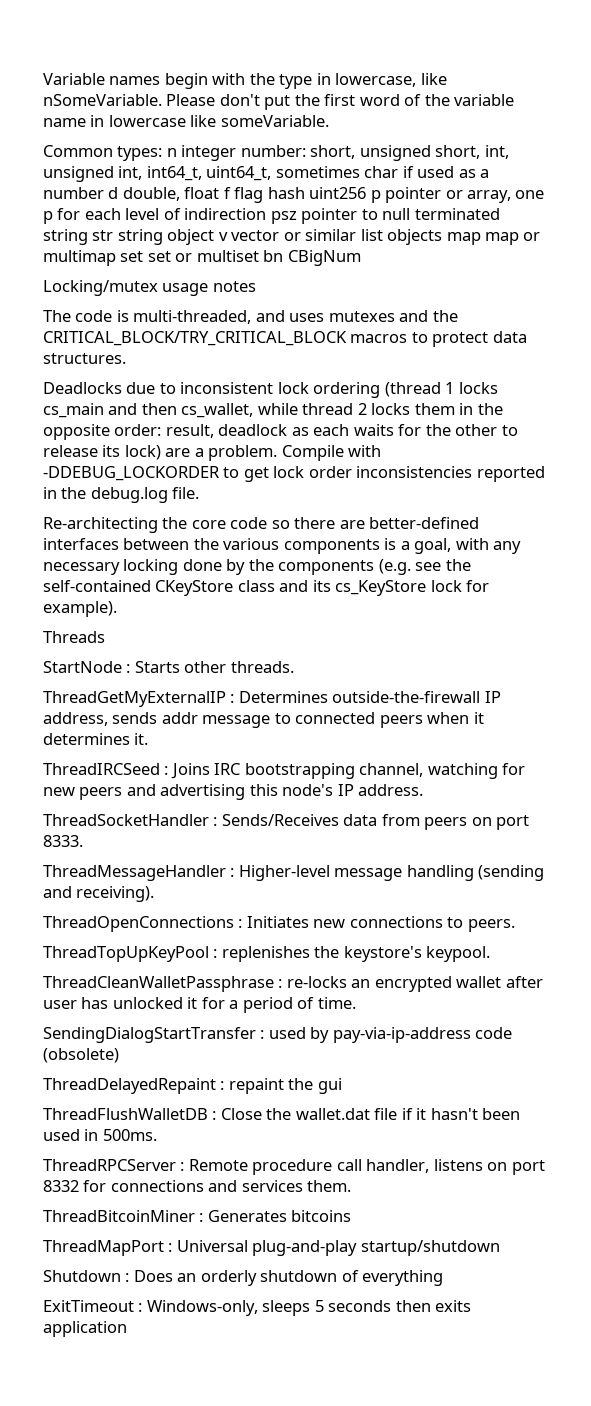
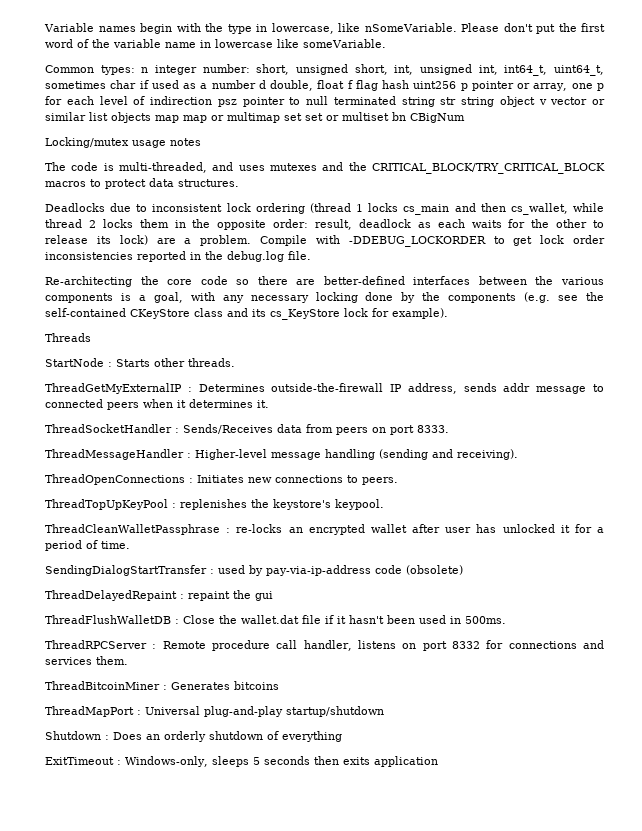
- ThreadIRCSeed : Joins IRC bootstrapping channel, watching for new peers and advertising this node's IP address.

